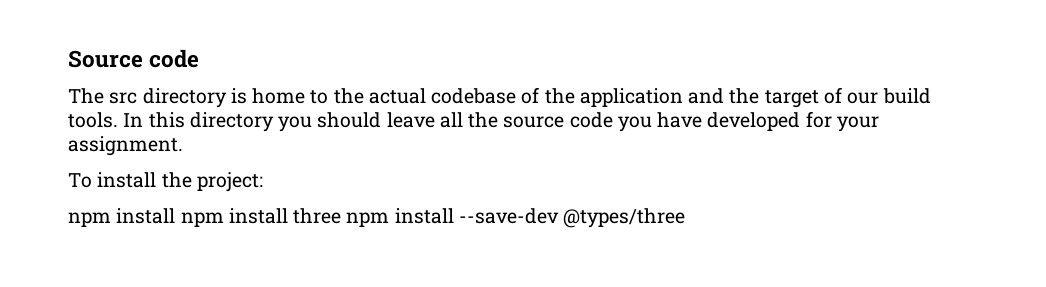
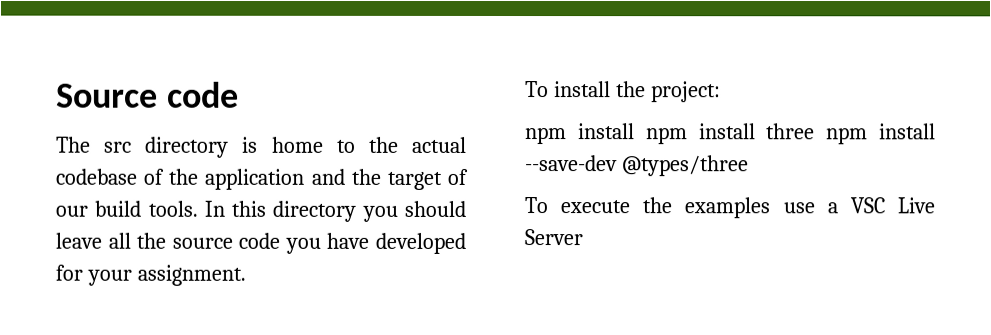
+ To execute the examples use a VSC Live Server

